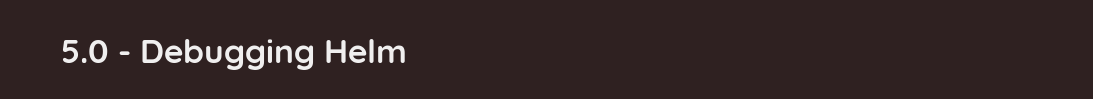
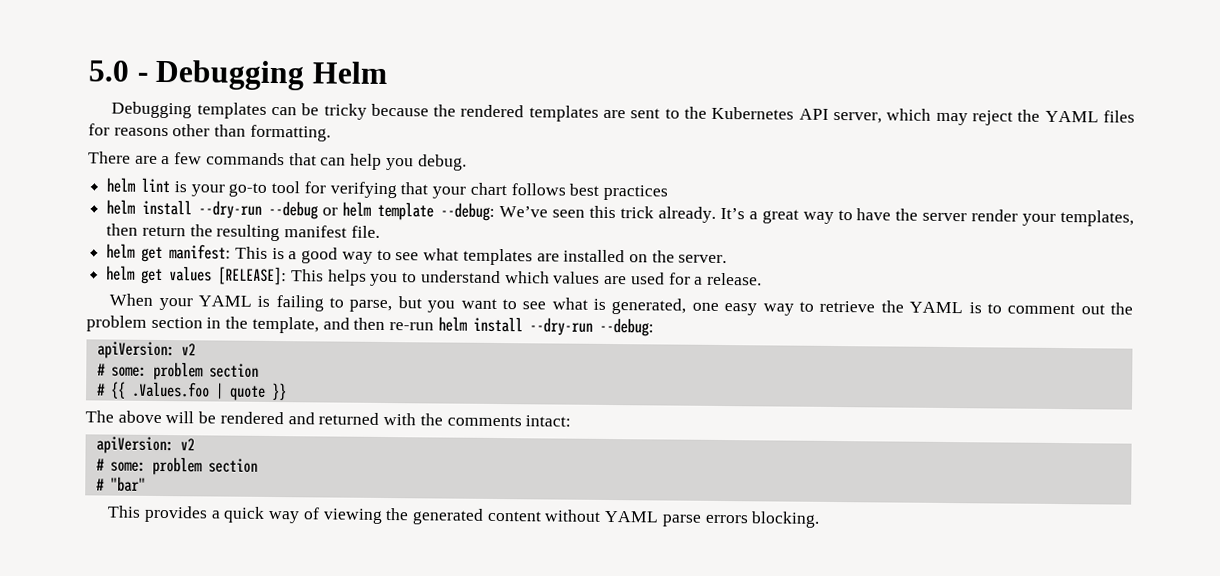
+ Debugging templates can be tricky because the rendered templates are sent to the Kubernetes API server, which may reject the YAML files for reasons other than formatting.
+ There are a few commands that can help you debug.
+ helm lint is your go-to tool for verifying that your chart follows best practices
+ helm install --dry-run --debug or helm template --debug: We’ve seen this trick already. It’s a great way to have the server render your templates, then return the resulting manifest file.
+ helm get manifest: This is a good way to see what templates are installed on the server.
+ helm get values [RELEASE]: This helps you to understand which values are used for a release.
+ When your YAML is failing to parse, but you want to see what is generated, one easy way to retrieve the YAML is to comment out the problem section in the template, and then re-run helm install --dry-run --debug:
+ apiVersion: v2
+ # some: problem section
+ # {{ .Values.foo | quote }}
+ The above will be rendered and returned with the comments intact:
+ apiVersion: v2
+ # some: problem section
+ # "bar"
+ This provides a quick way of viewing the generated content without YAML parse errors blocking.

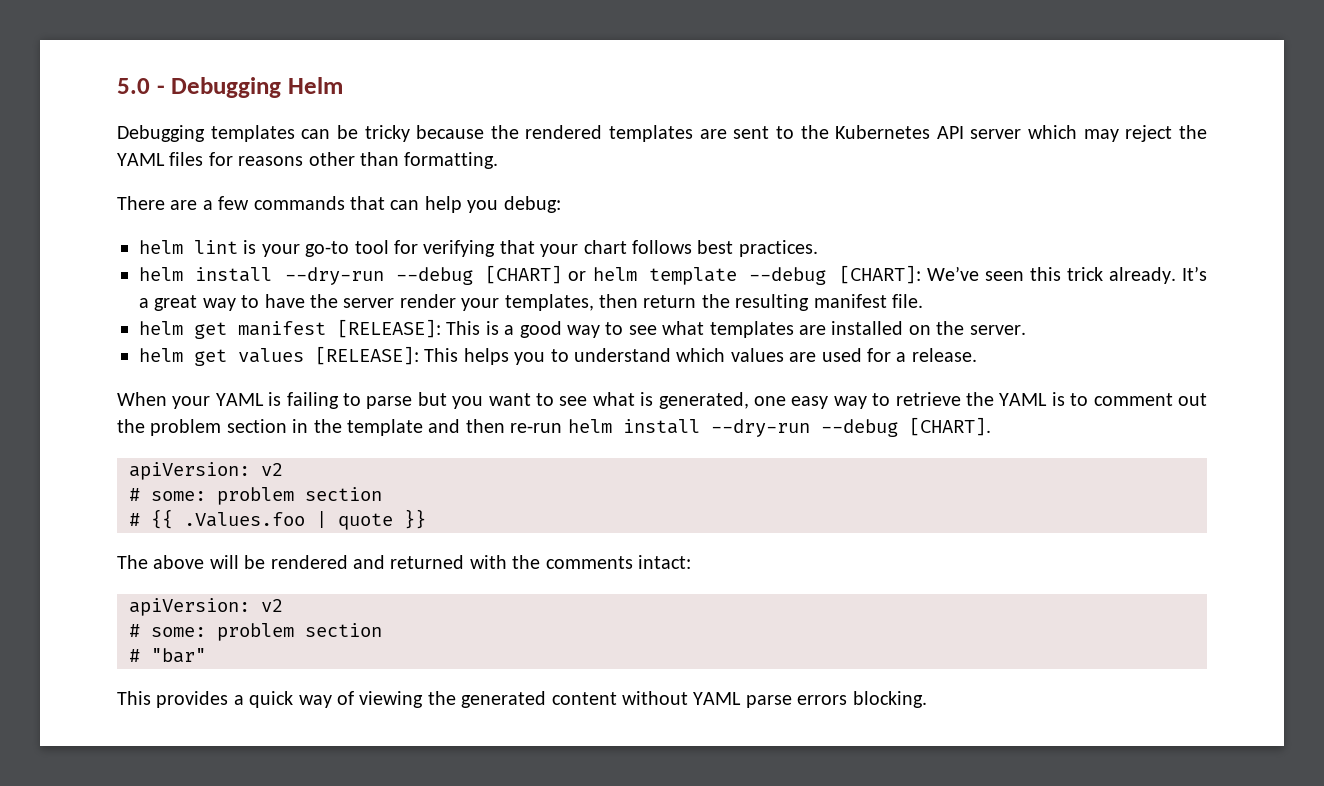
- Debugging templates can be tricky because the rendered templates are sent to the Kubernetes API server, which may reject the YAML files for reasons other than formatting.
+ Debugging templates can be tricky because the rendered templates are sent to the Kubernetes API server which may reject the YAML files for reasons other than formatting.
- There are a few commands that can help you debug.
+ There are a few commands that can help you debug:
- helm lint is your go-to tool for verifying that your chart follows best practices
- helm install --dry-run --debug or helm template --debug: We’ve seen this trick already.
+ helm lint is your go-to tool for verifying that your chart follows best practices.
+ helm install --dry-run --debug [CHART] or helm template --debug [CHART]: We’ve seen this trick already.
- helm get manifest: This is a good way to see what templates are installed on the server.
+ helm get manifest [RELEASE]: This is a good way to see what templates are installed on the server.
- When your YAML is failing to parse, but you want to see what is generated, one easy way to retrieve the YAML is to comment out the problem section in the template, and then re-run helm install --dry-run --debug:
+ When your YAML is failing to parse but you want to see what is generated, one easy way to retrieve the YAML is to comment out the problem section in the template and then re-run helm install --dry-run --debug [CHART].

